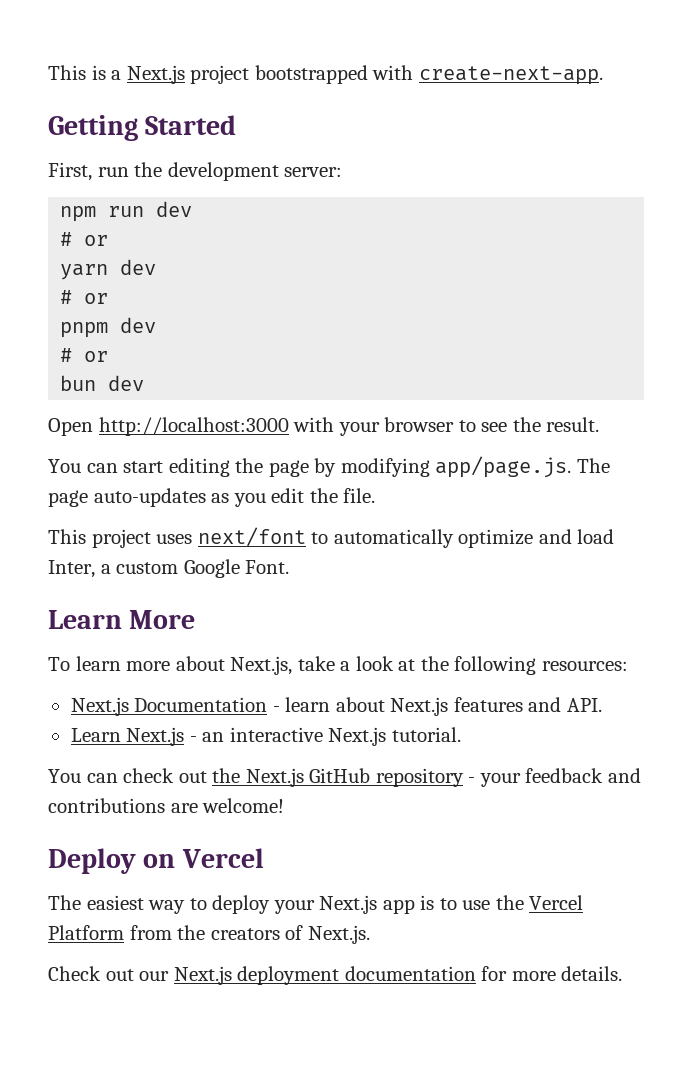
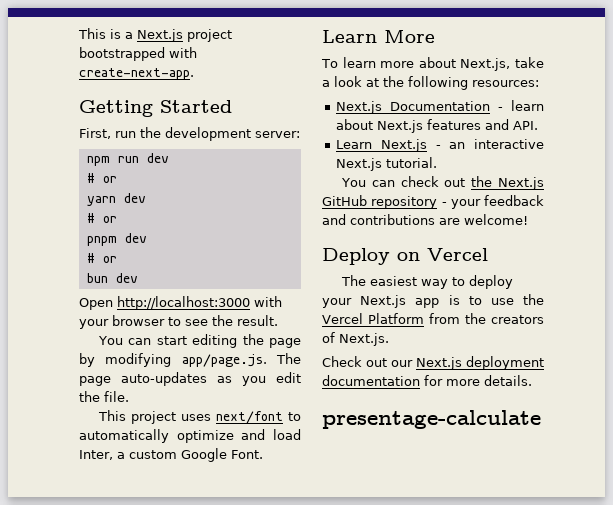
+ presentage-calculate

